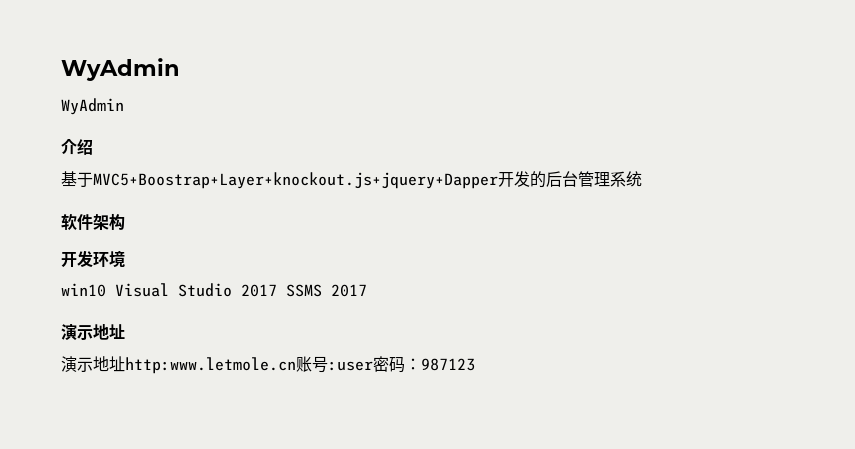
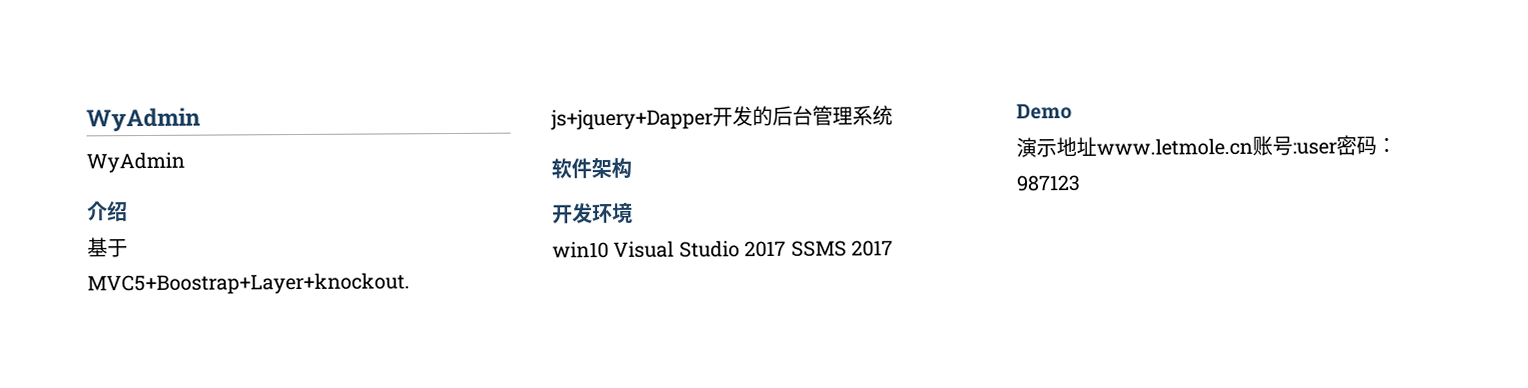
  win10 Visual Studio 2017 SSMS 2017
- 演示地址
- 演示地址http:www.letmole.cn账号:user密码：987123
+ Demo
+ 演示地址www.letmole.cn账号:user密码：987123

